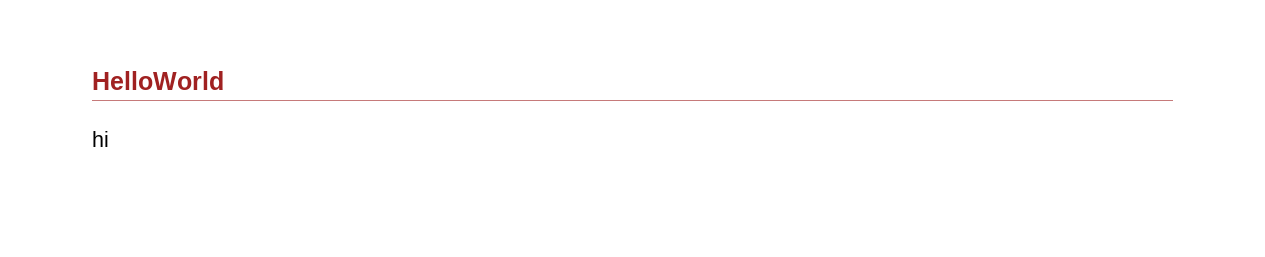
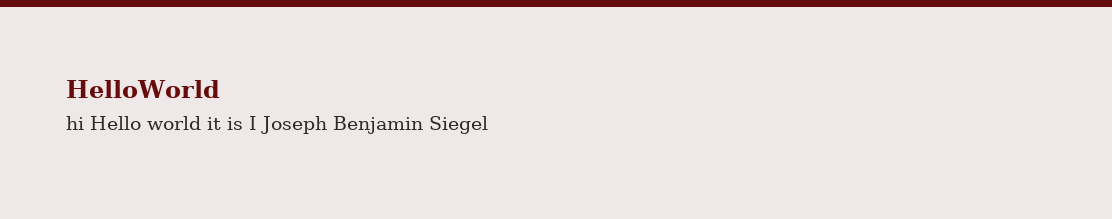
- hi
+ hi Hello world it is I Joseph Benjamin Siegel

